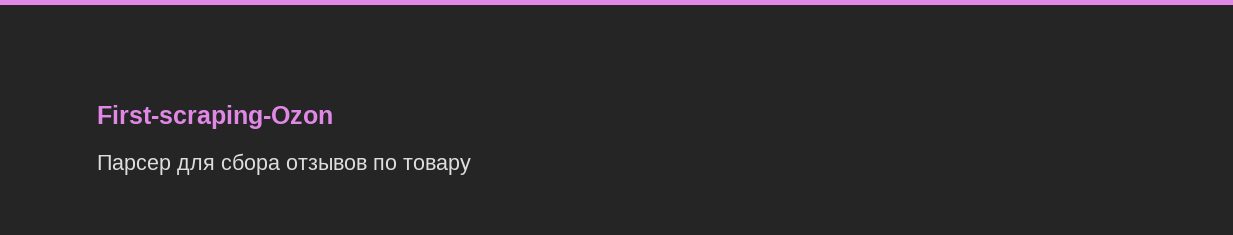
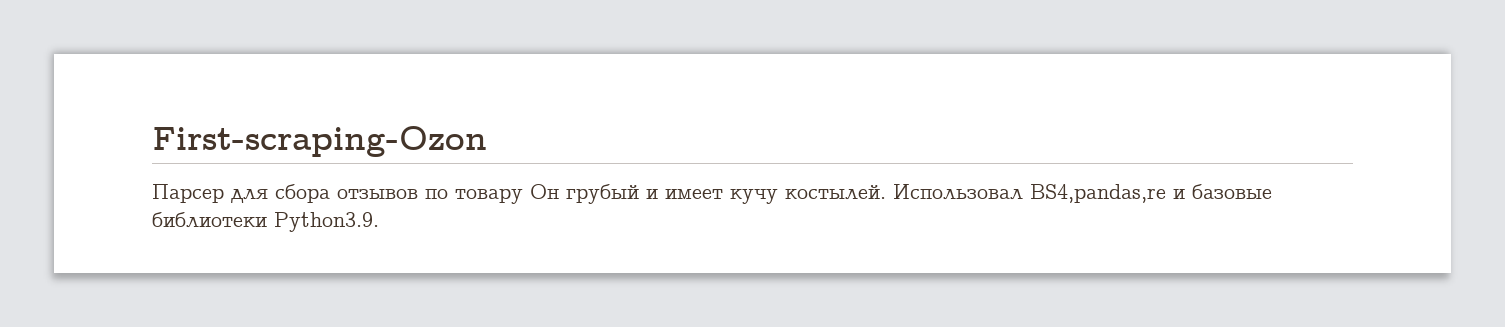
- Парсер для сбора отзывов по товару
+ Парсер для сбора отзывов по товару Он грубый и имеет кучу костылей. Использовал BS4,pandas,re и базовые библиотеки Python3.9.

